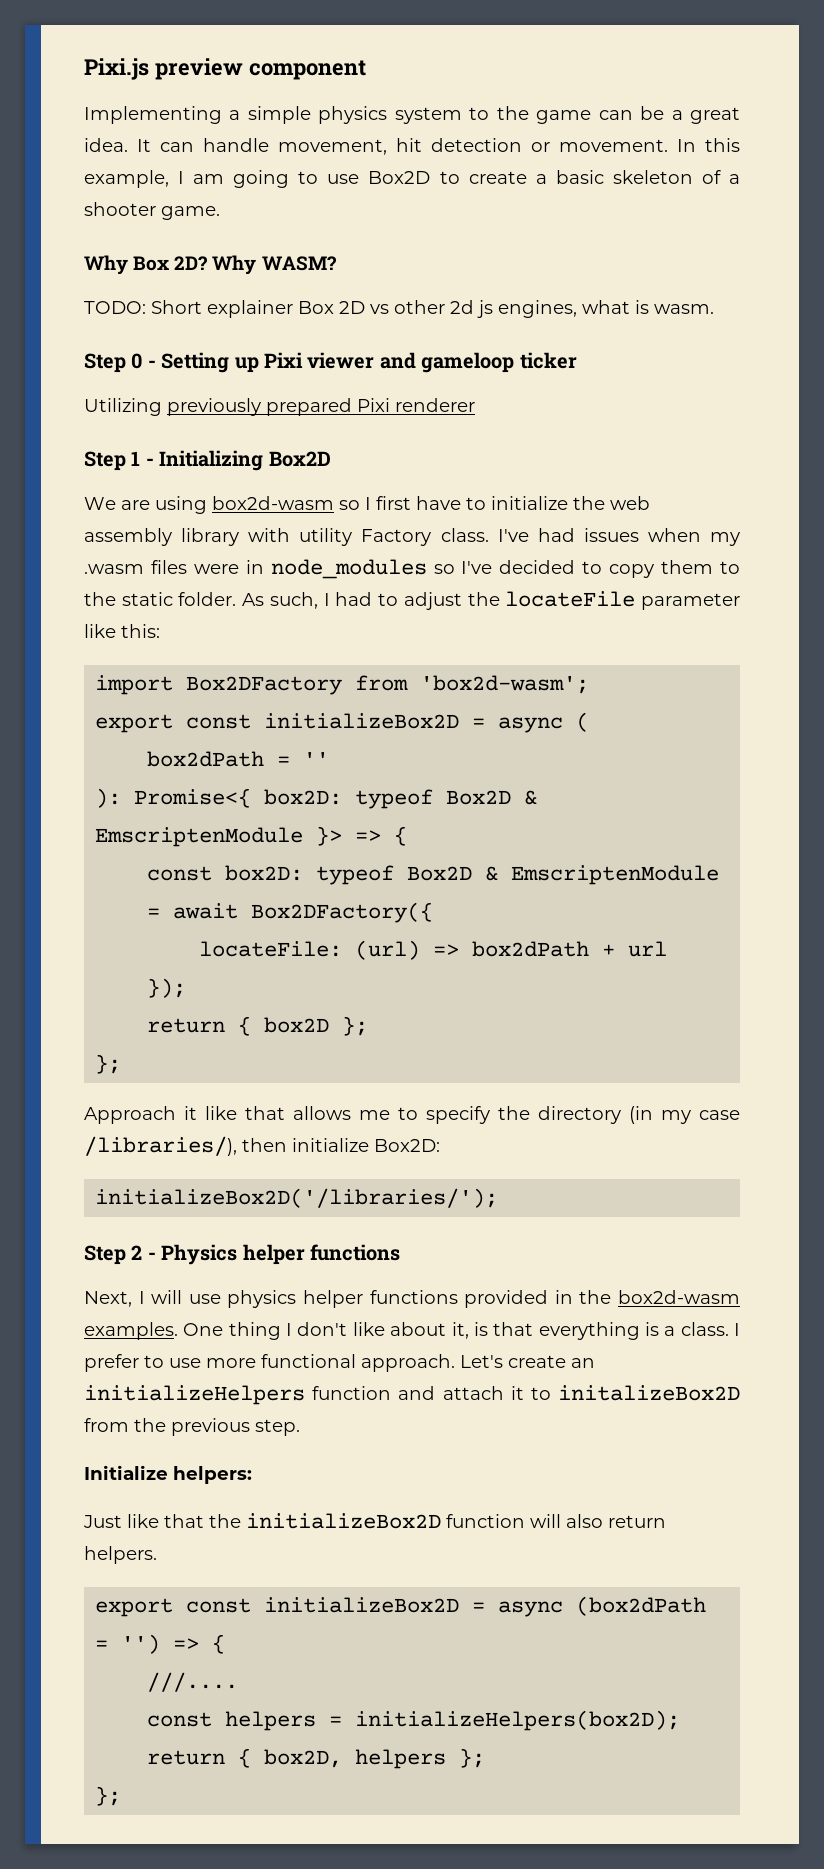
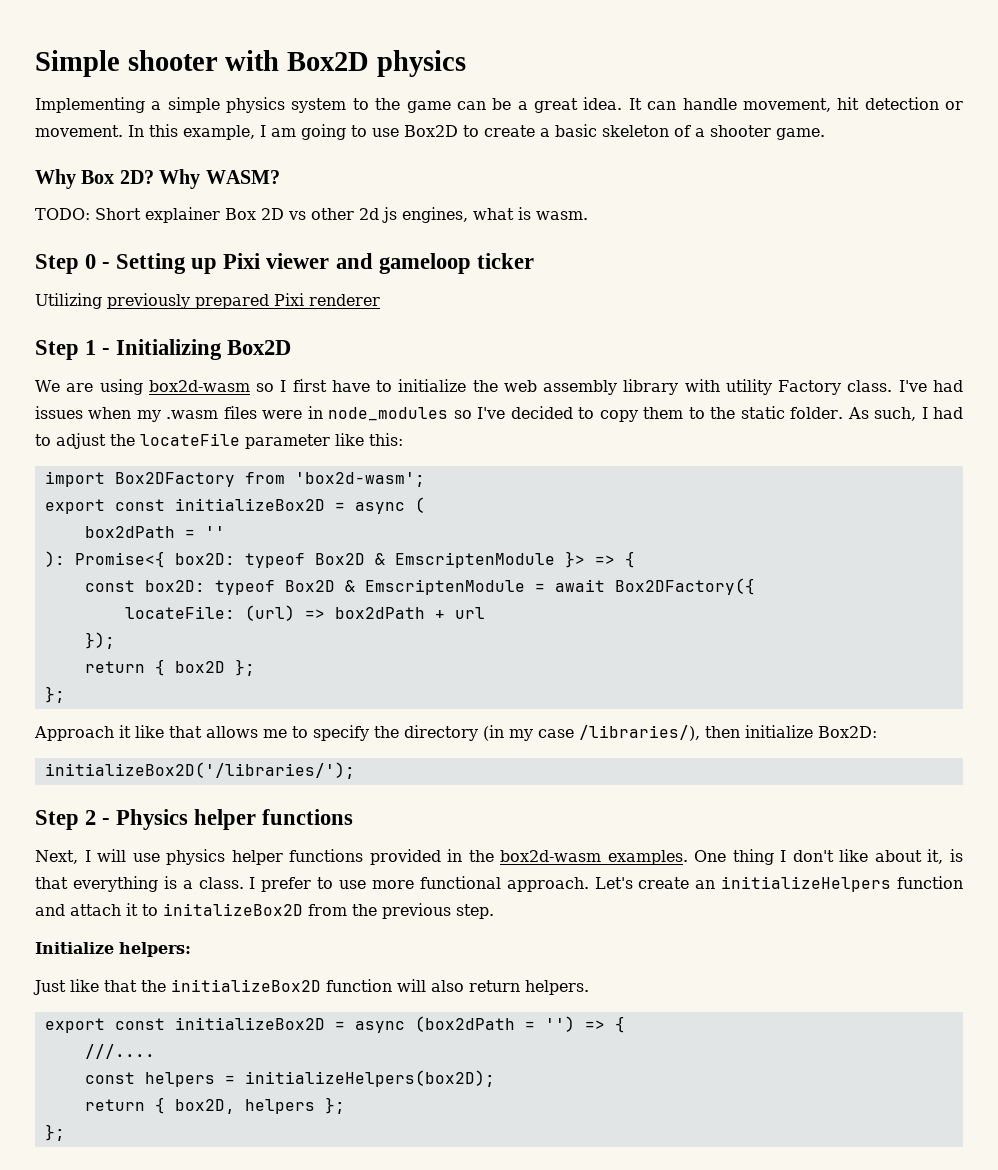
- Pixi.js preview component
+ Simple shooter with Box2D physics

